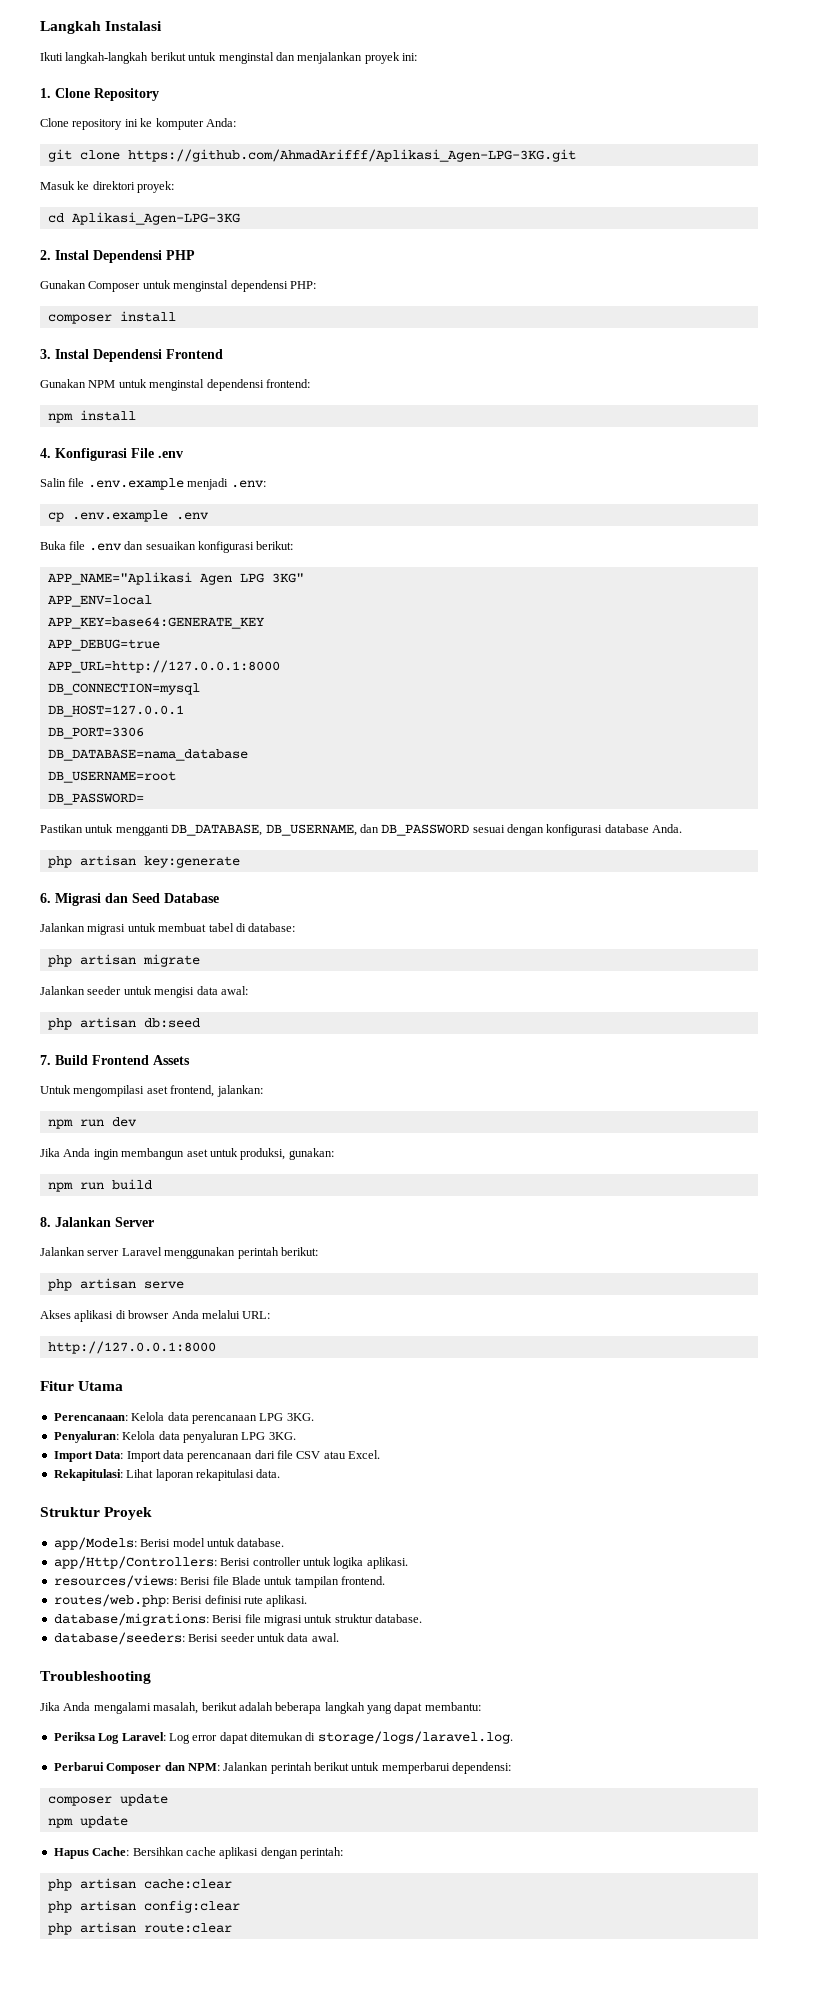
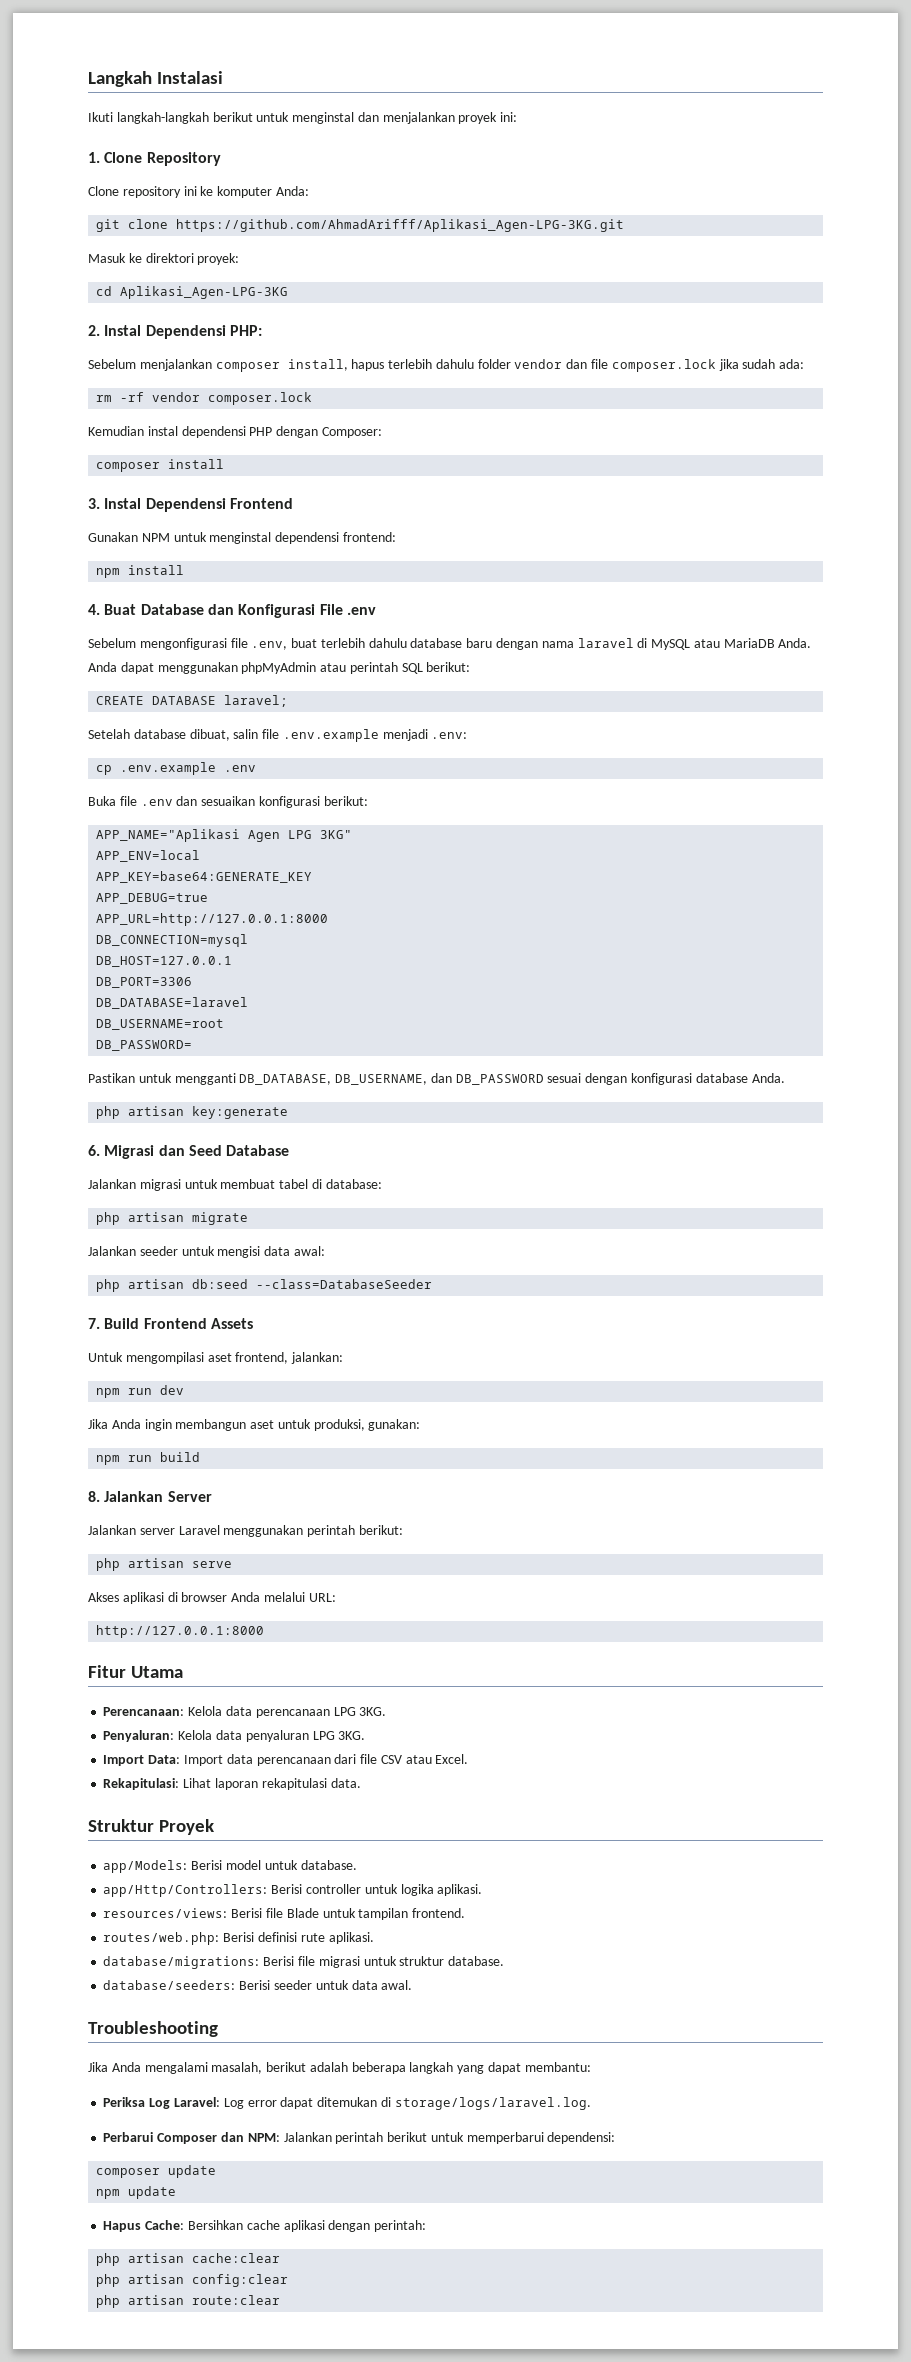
- 2. Instal Dependensi PHP
- Gunakan Composer untuk menginstal dependensi PHP:
+ 2. Instal Dependensi PHP:
+ Sebelum menjalankan composer install, hapus terlebih dahulu folder vendor dan file composer.lock jika sudah ada:
+ rm -rf vendor composer.lock
+ Kemudian instal dependensi PHP dengan Composer:
- 4. Konfigurasi File .env
+ 4. Buat Database dan Konfigurasi File .env
- Salin file .env.example menjadi .env:
+ Sebelum mengonfigurasi file .env, buat terlebih dahulu database baru dengan nama laravel di MySQL atau MariaDB Anda. Anda dapat menggunakan phpMyAdmin atau perintah SQL berikut:
+ CREATE DATABASE laravel;
+ Setelah database dibuat, salin file .env.example menjadi .env:
- DB_DATABASE=nama_database
+ DB_DATABASE=laravel
- php artisan db:seed
+ php artisan db:seed --class=DatabaseSeeder

